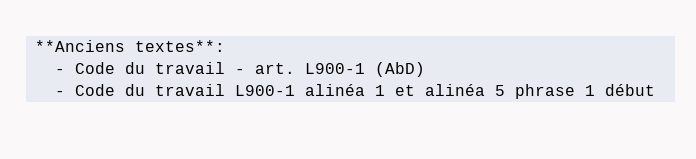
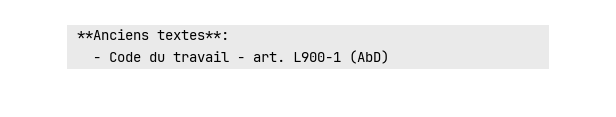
- - Code du travail L900-1 alinéa 1 et alinéa 5 phrase 1 début

